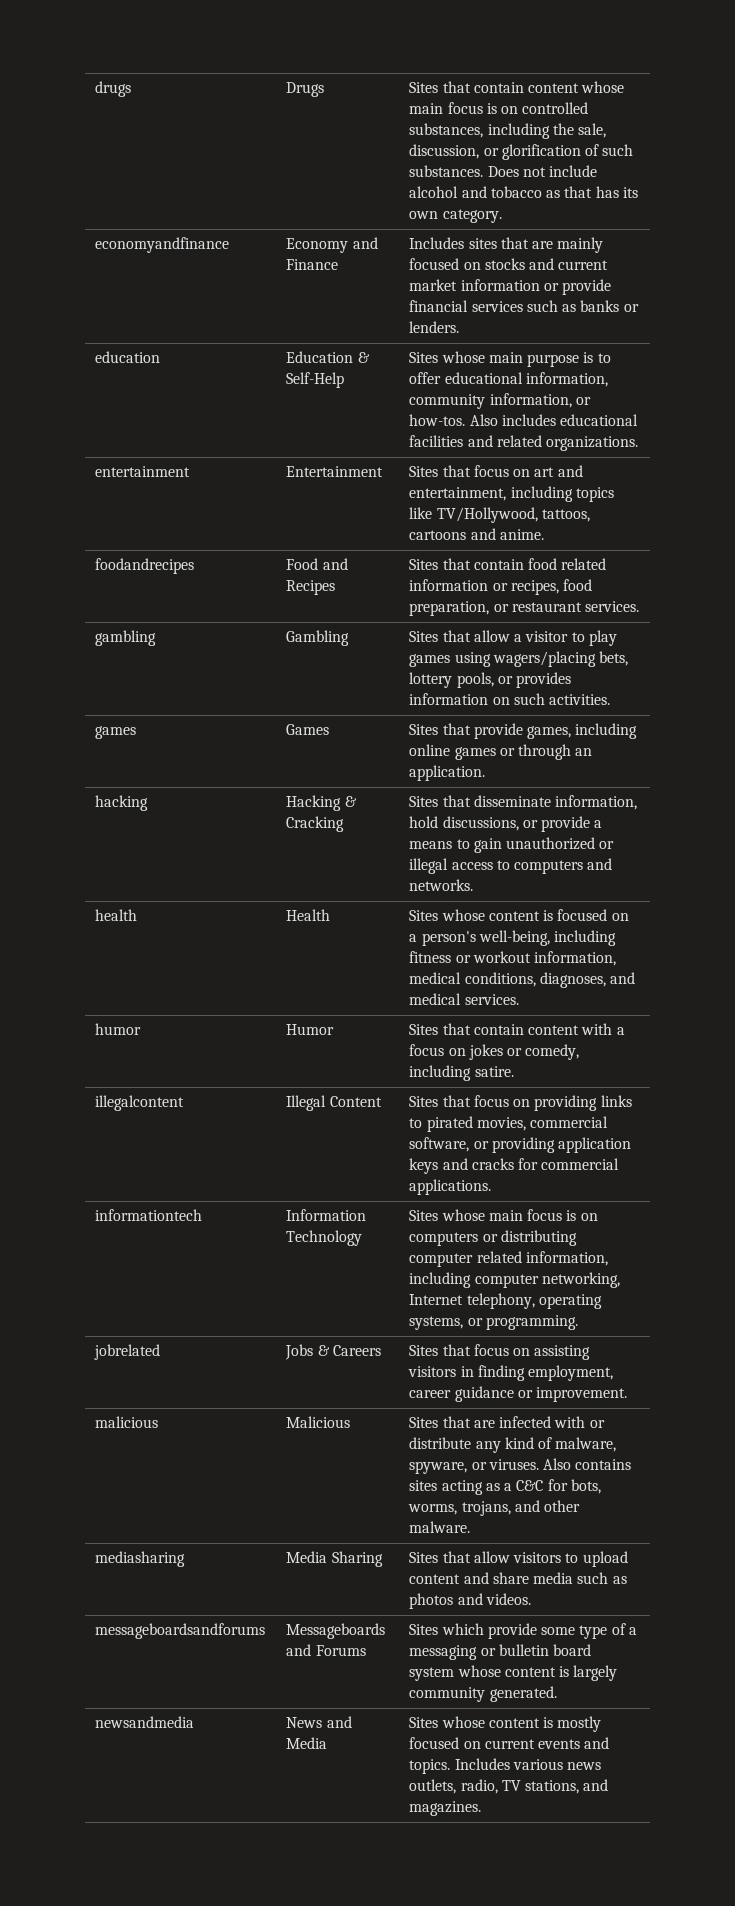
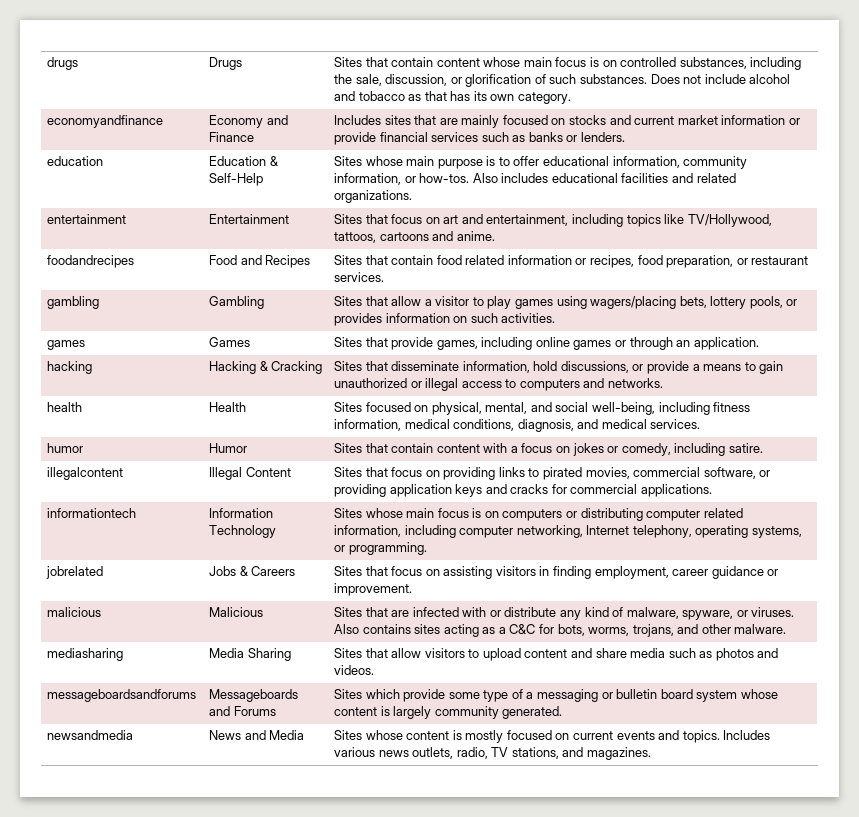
- health | Health | Sites whose content is focused on a person's well-being, including fitness or workout information, medical conditions, diagnoses, and medical services.
+ health | Health | Sites focused on physical, mental, and social well-being, including fitness information, medical conditions, diagnosis, and medical services.

